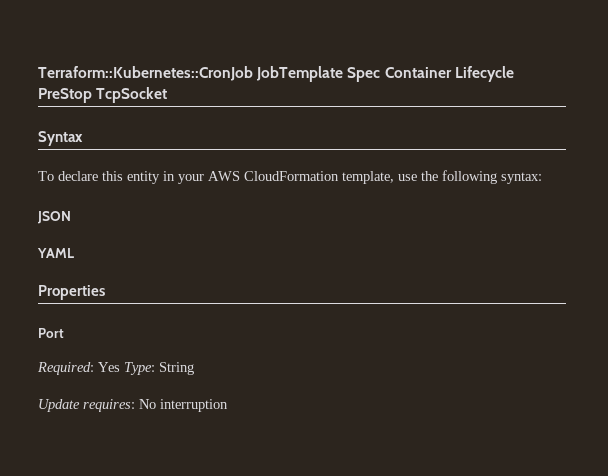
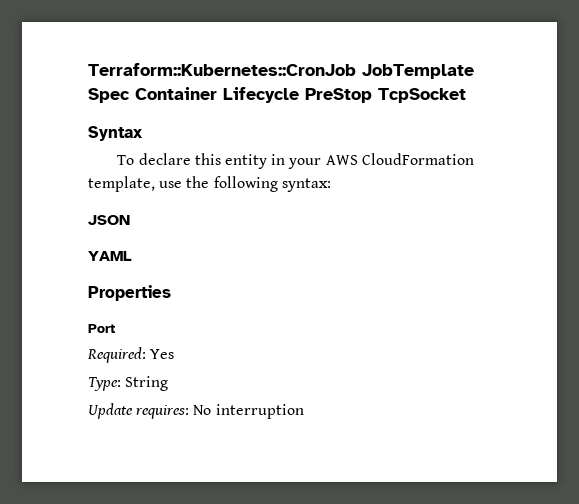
- Required: Yes Type: String
+ Required: Yes
+ Type: String

